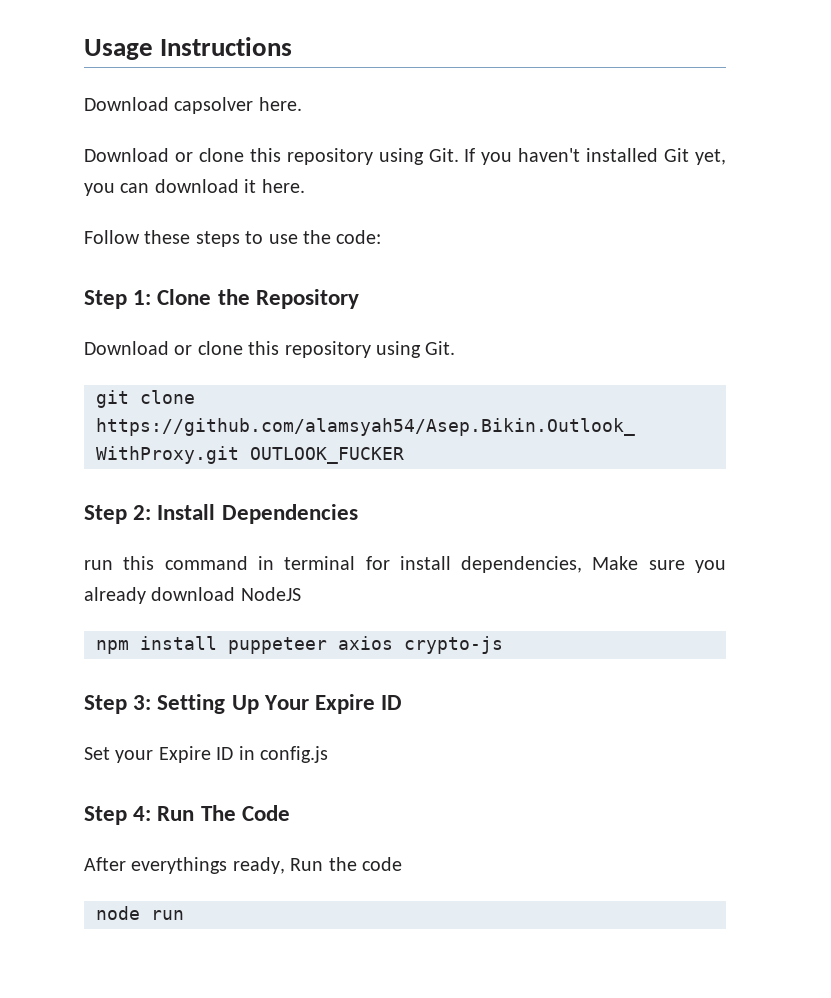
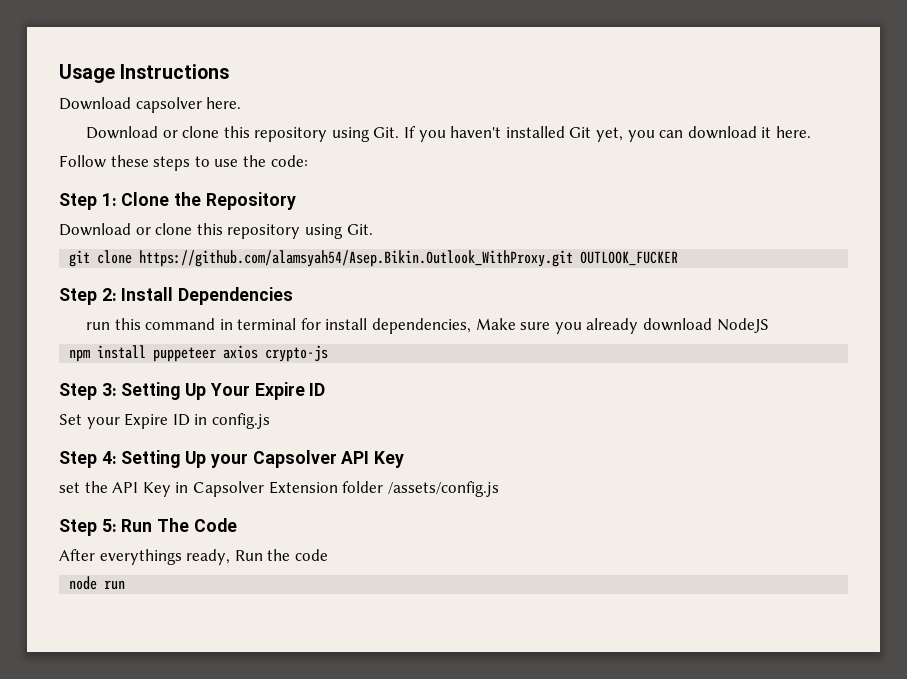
- Step 4: Run The Code
+ Step 4: Setting Up your Capsolver API Key
+ set the API Key in Capsolver Extension folder /assets/config.js
+ Step 5: Run The Code

